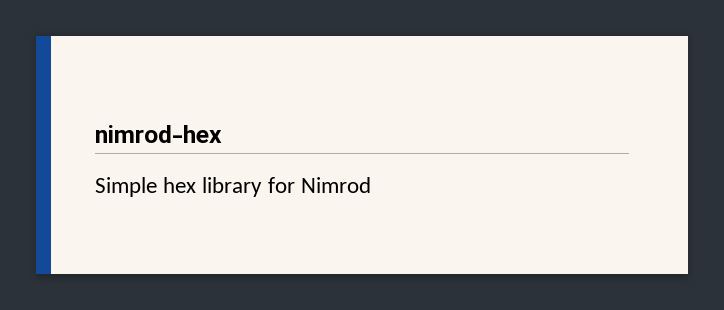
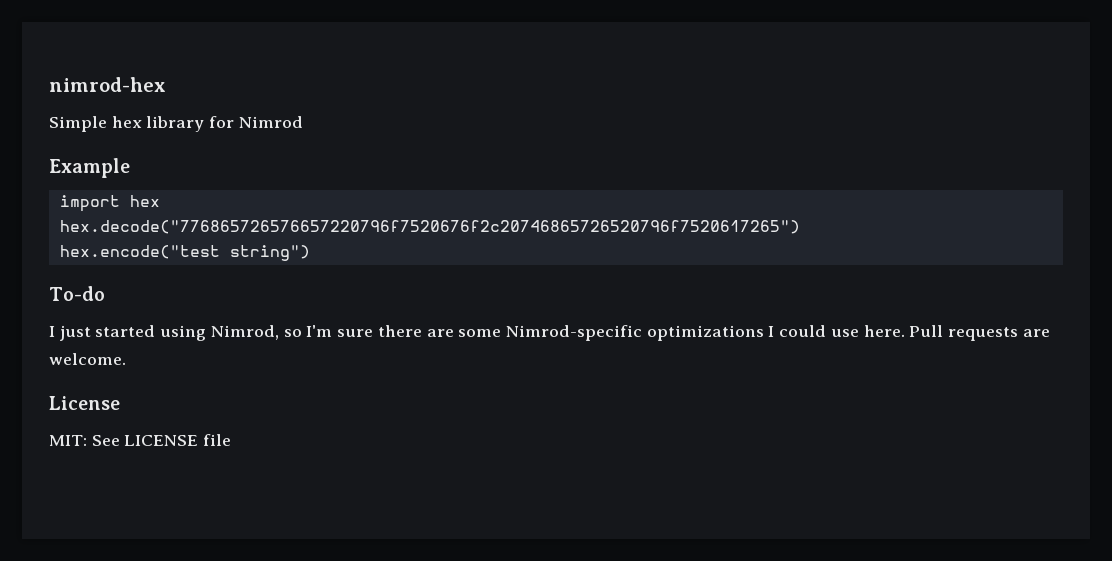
+ Example
+ import hex
+ hex.decode("776865726576657220796f7520676f2c20746865726520796f7520617265")
+ hex.encode("test string")
+ To-do
+ I just started using Nimrod, so I'm sure there are some Nimrod-specific optimizations I could use here. Pull requests are welcome.
+ License
+ MIT: See LICENSE file

